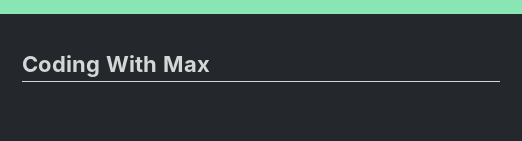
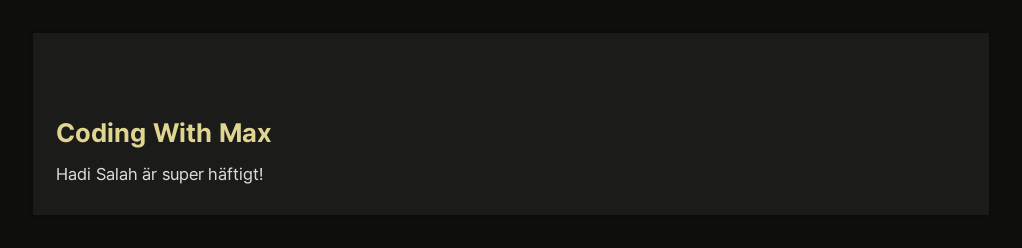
+ Hadi Salah är super häftigt!

